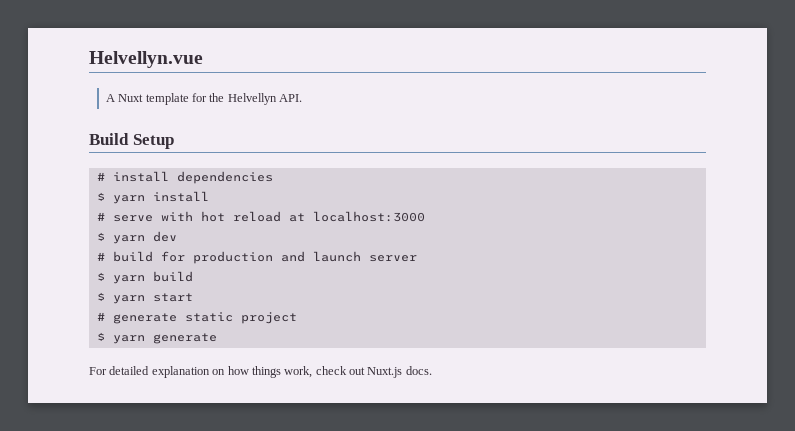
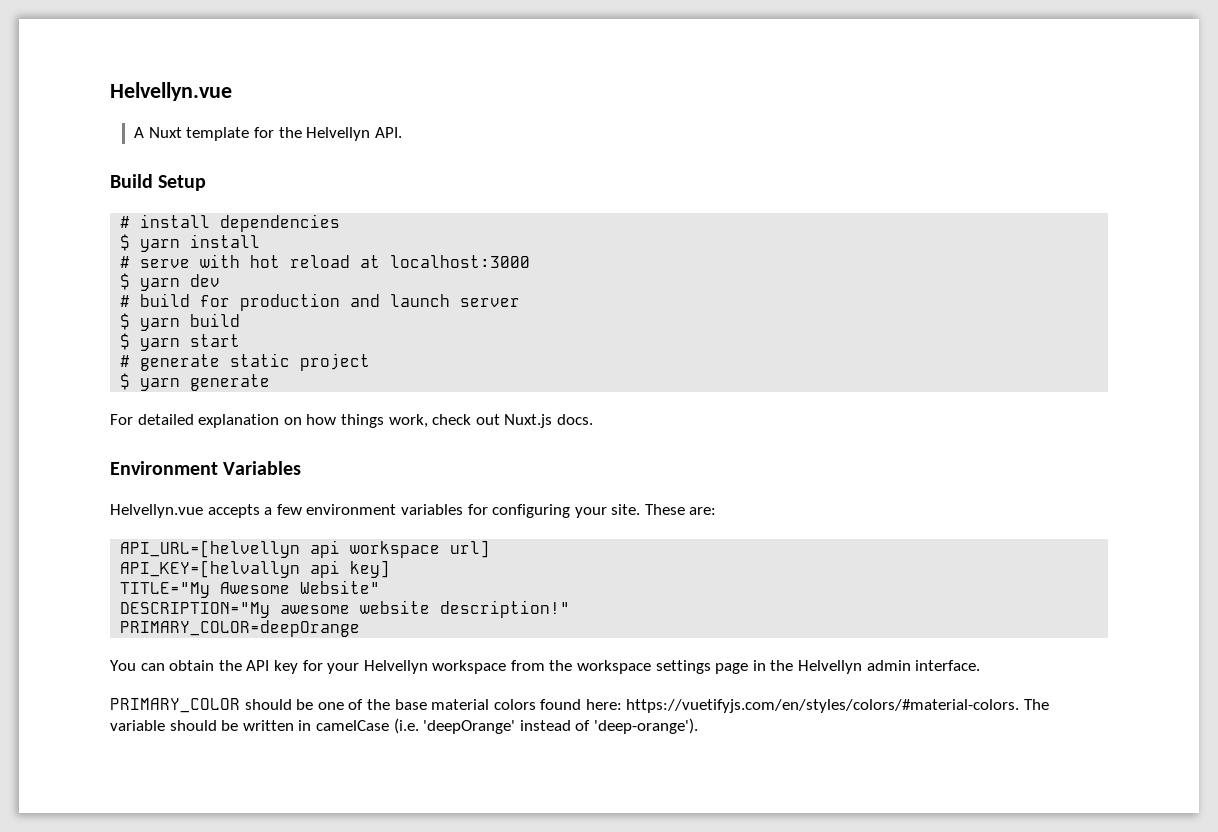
+ Environment Variables
+ Helvellyn.vue accepts a few environment variables for configuring your site. These are:
+ API_URL=[helvellyn api workspace url]
+ API_KEY=[helvallyn api key]
+ TITLE="My Awesome Website"
+ DESCRIPTION="My awesome website description!"
+ PRIMARY_COLOR=deepOrange
+ You can obtain the API key for your Helvellyn workspace from the workspace settings page in the Helvellyn admin interface.
+ PRIMARY_COLOR should be one of the base material colors found here: https://vuetifyjs.com/en/styles/colors/#material-colors. The variable should be written in camelCase (i.e. 'deepOrange' instead of 'deep-orange').

